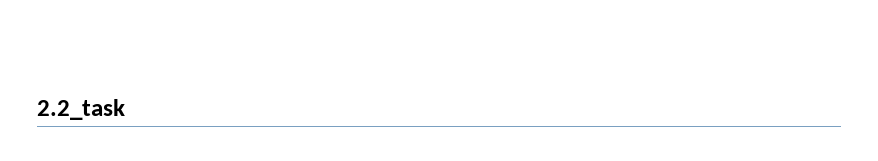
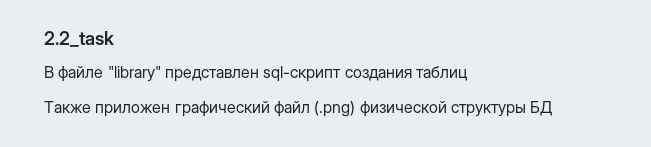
+ В файле "library" представлен sql-скрипт создания таблиц
+ Также приложен графический файл (.png) физической структуры БД

